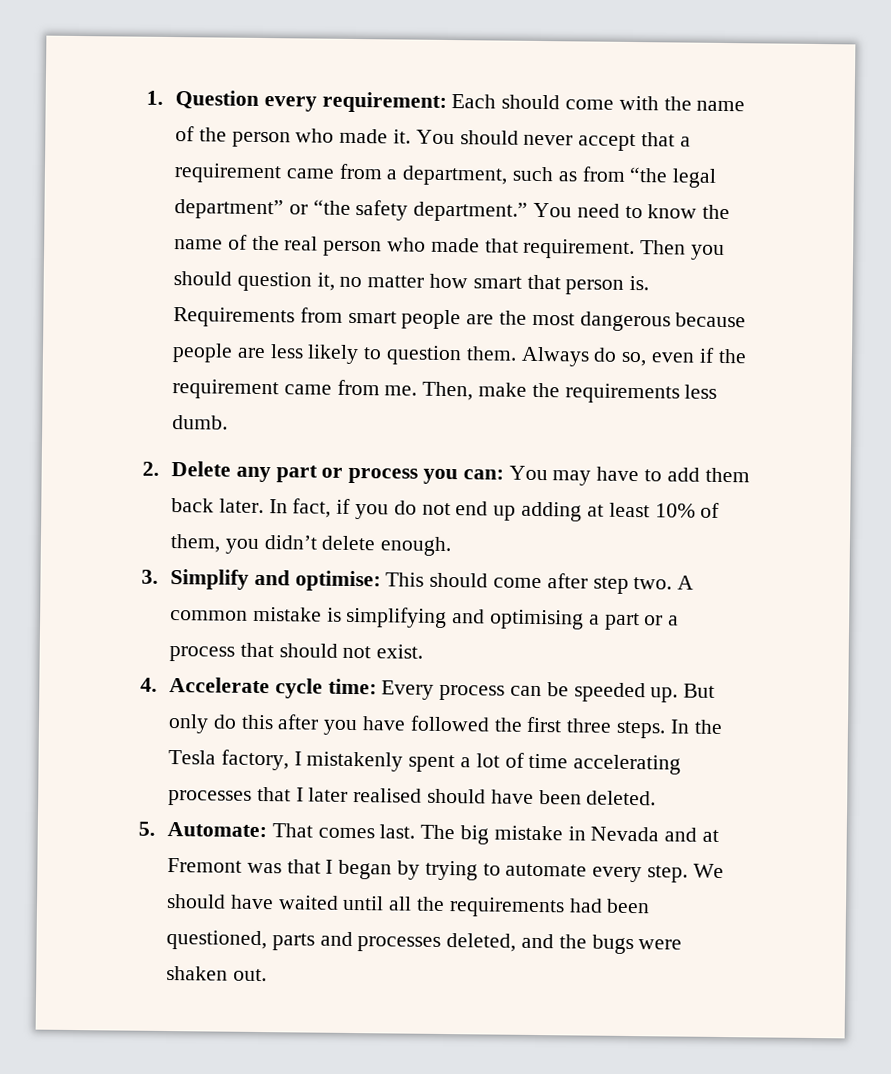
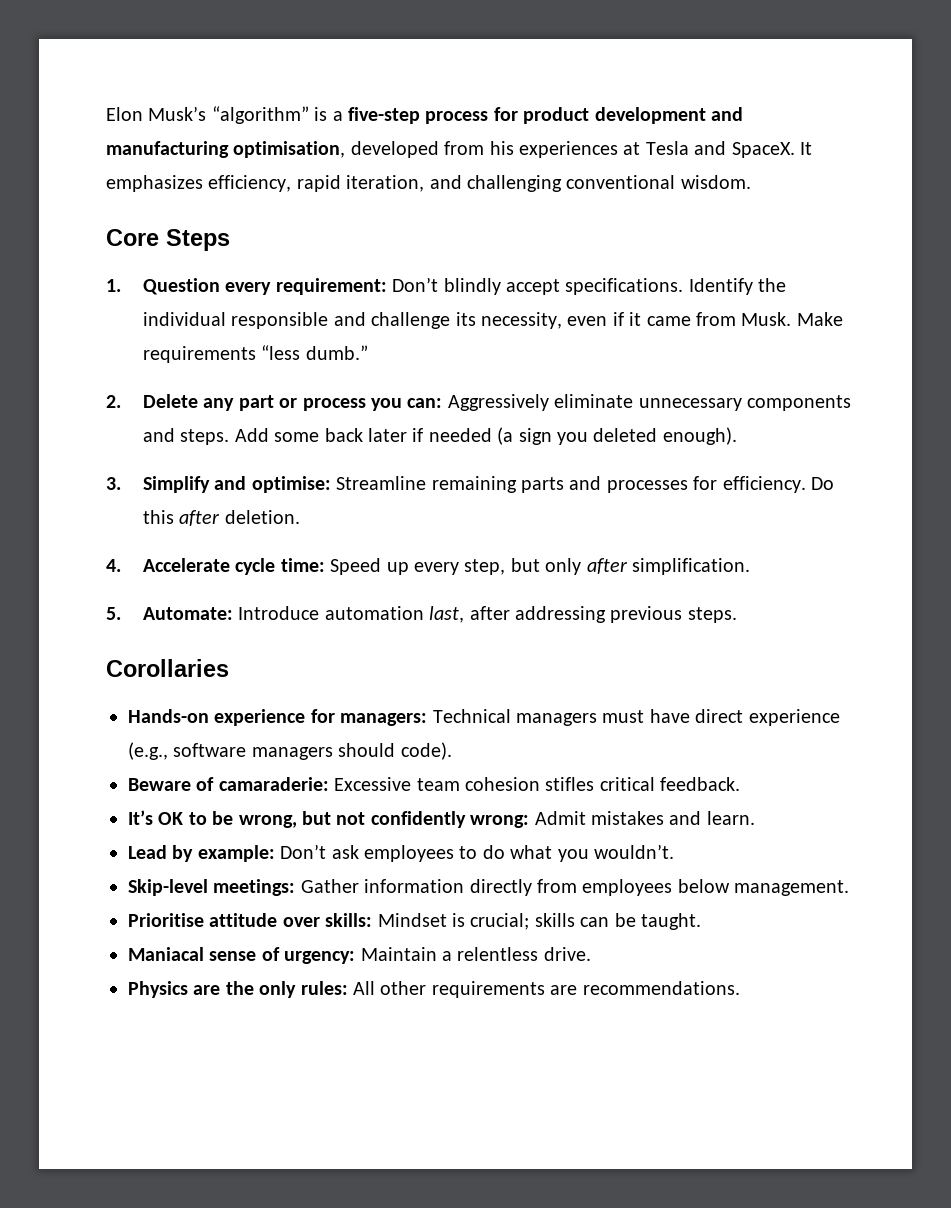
- 1. Question every requirement: Each should come with the name of the person who made it. You should never accept that a requirement came from a department, such as from “the legal department” or “the safety department.” You need to know the name of the real person who made that requirement. Then you should question it, no matter how smart that person is. Requirements from smart people are the most dangerous because people are less likely to question them. Always do so, even if the requirement came from me. Then, make the requirements less dumb.
+ Elon Musk’s “algorithm” is a five-step process for product development and manufacturing optimisation, developed from his experiences at Tesla and SpaceX. It emphasizes efficiency, rapid iteration, and challenging conventional wisdom.
+ Core Steps
+ 1. Question every requirement: Don’t blindly accept specifications. Identify the individual responsible and challenge its necessity, even if it came from Musk. Make requirements “less dumb.”
- 2. Delete any part or process you can: You may have to add them back later. In fact, if you do not end up adding at least 10% of them, you didn’t delete enough.
- 3. Simplify and optimise: This should come after step two. A common mistake is simplifying and optimising a part or a process that should not exist.
- 4. Accelerate cycle time: Every process can be speeded up. But only do this after you have followed the first three steps. In the Tesla factory, I mistakenly spent a lot of time accelerating processes that I later realised should have been deleted.
- 5. Automate: That comes last. The big mistake in Nevada and at Fremont was that I began by trying to automate every step. We should have waited until all the requirements had been questioned, parts and processes deleted, and the bugs were shaken out.
+ 2. Delete any part or process you can: Aggressively eliminate unnecessary components and steps. Add some back later if needed (a sign you deleted enough).
+ 3. Simplify and optimise: Streamline remaining parts and processes for efficiency. Do this after deletion.
+ 4. Accelerate cycle time: Speed up every step, but only after simplification.
+ 5. Automate: Introduce automation last, after addressing previous steps.
+ Corollaries
+ Hands-on experience for managers: Technical managers must have direct experience (e.g., software managers should code).
+ Beware of camaraderie: Excessive team cohesion stifles critical feedback.
+ It’s OK to be wrong, but not confidently wrong: Admit mistakes and learn.
+ Lead by example: Don’t ask employees to do what you wouldn’t.
+ Skip-level meetings: Gather information directly from employees below management.
+ Prioritise attitude over skills: Mindset is crucial; skills can be taught.
+ Maniacal sense of urgency: Maintain a relentless drive.
+ Physics are the only rules: All other requirements are recommendations.

